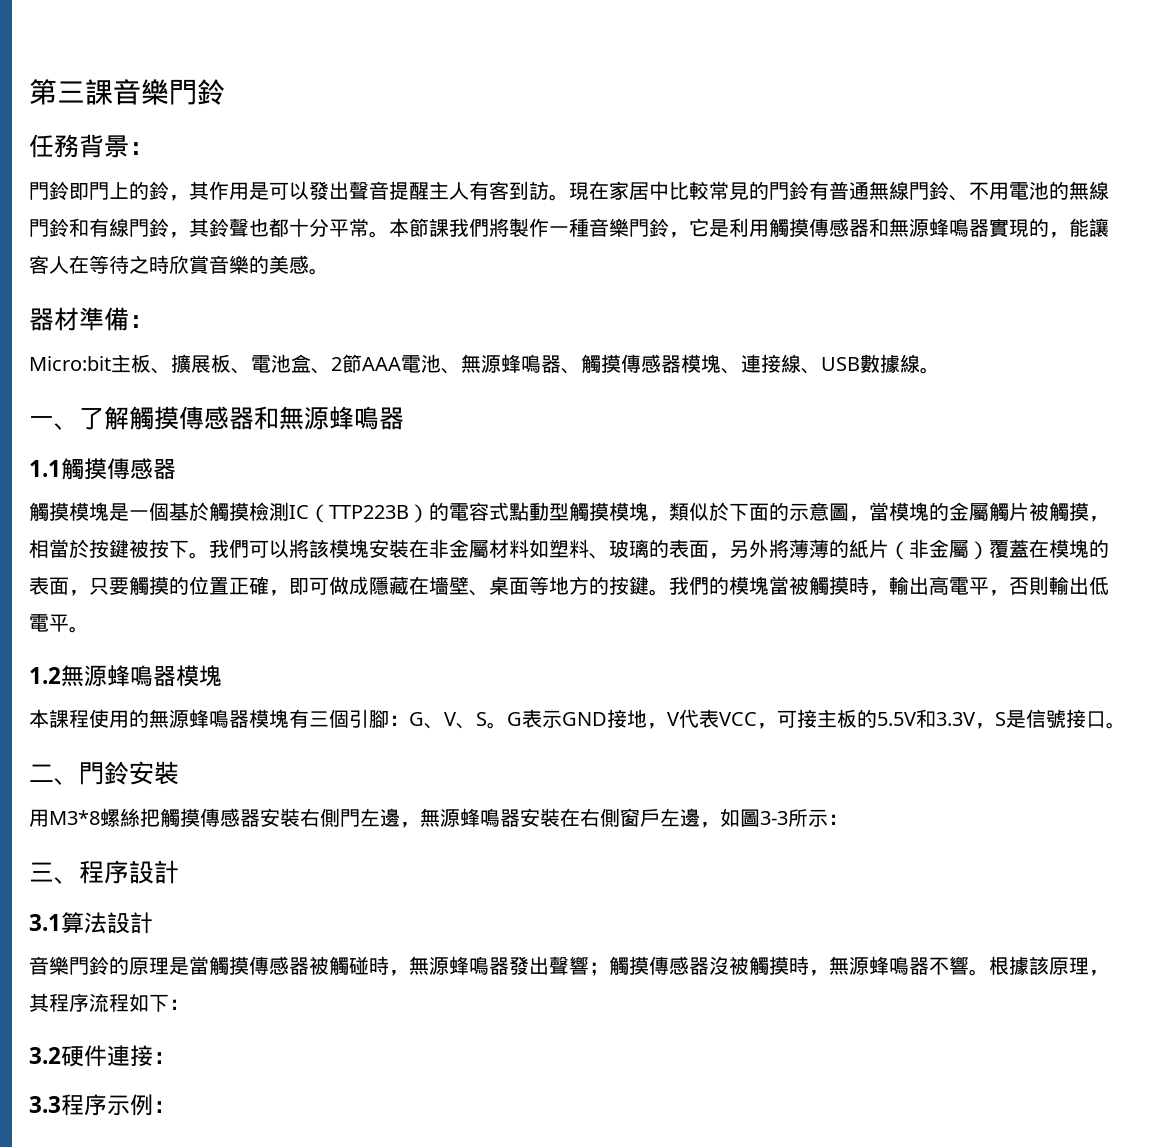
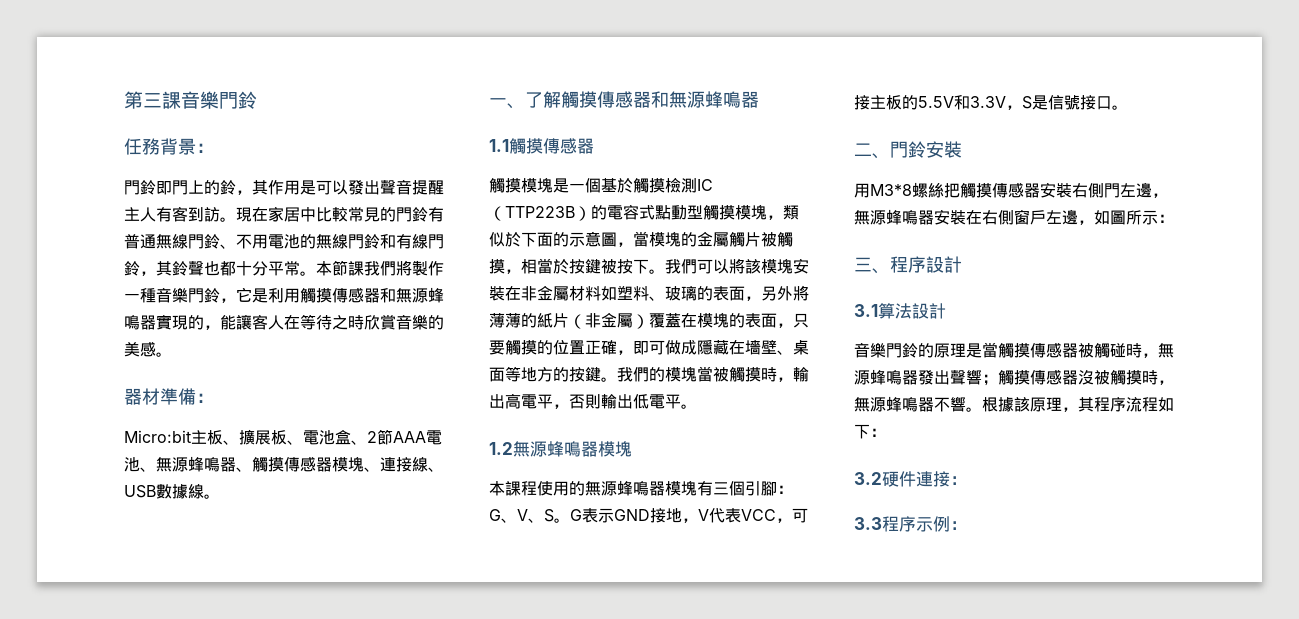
- 用M3*8螺絲把觸摸傳感器安裝右側門左邊，無源蜂鳴器安裝在右側窗戶左邊，如圖3-3所示：
+ 用M3*8螺絲把觸摸傳感器安裝右側門左邊，無源蜂鳴器安裝在右側窗戶左邊，如圖所示：

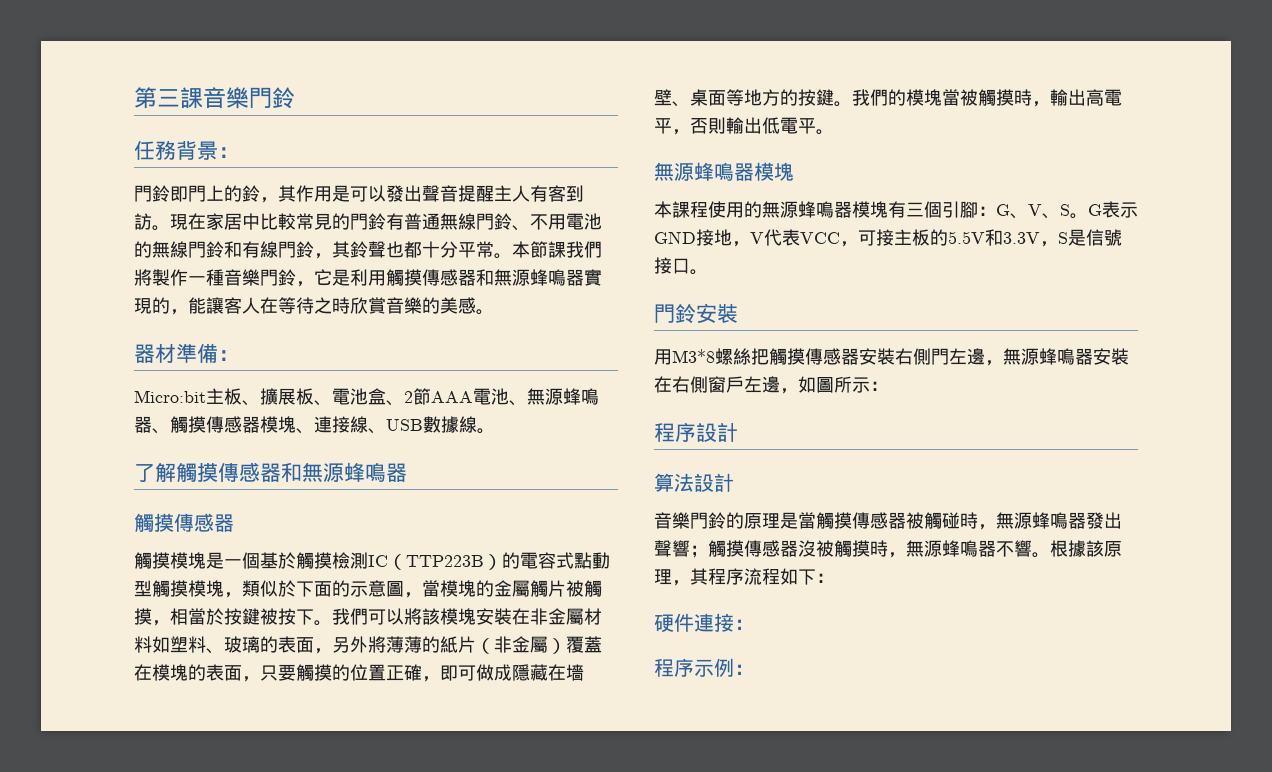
- 一、了解觸摸傳感器和無源蜂鳴器
- 1.1觸摸傳感器
+ 了解觸摸傳感器和無源蜂鳴器
+ 觸摸傳感器
  我們的模塊當被觸摸時，輸出高電平，否則輸出低電平。
- 1.2無源蜂鳴器模塊
+ 無源蜂鳴器模塊
- 二、門鈴安裝
+ 門鈴安裝
- 三、程序設計
+ 程序設計
- 3.1算法設計
+ 算法設計
- 3.2硬件連接：
+ 硬件連接：
- 3.3程序示例：
+ 程序示例：

